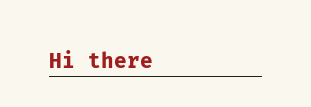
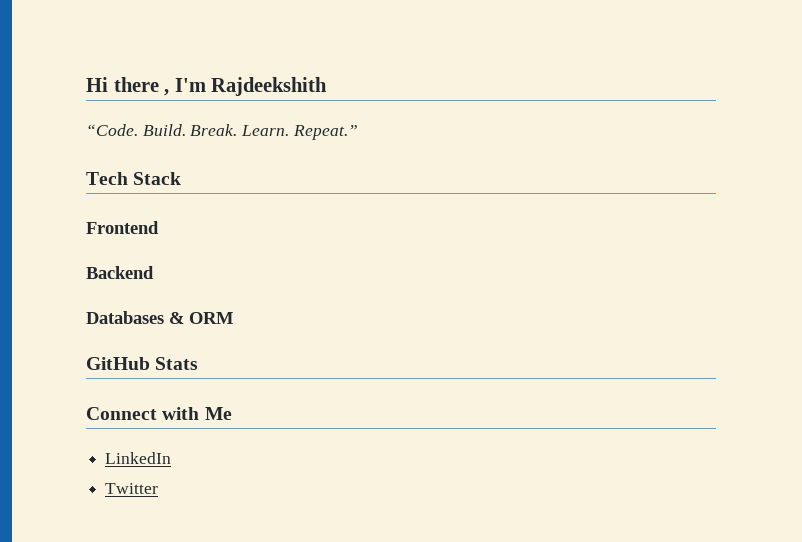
- Hi there
+ Hi there , I'm Rajdeekshith
+ “Code. Build. Break. Learn. Repeat.”
+ Tech Stack
+ Frontend
+ Backend
+ Databases & ORM
+ GitHub Stats
+ Connect with Me
+ LinkedIn
+ Twitter

